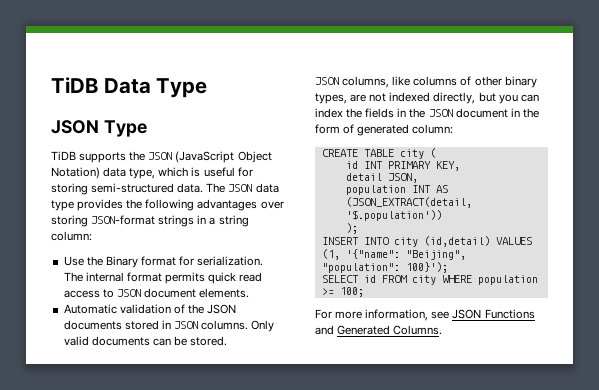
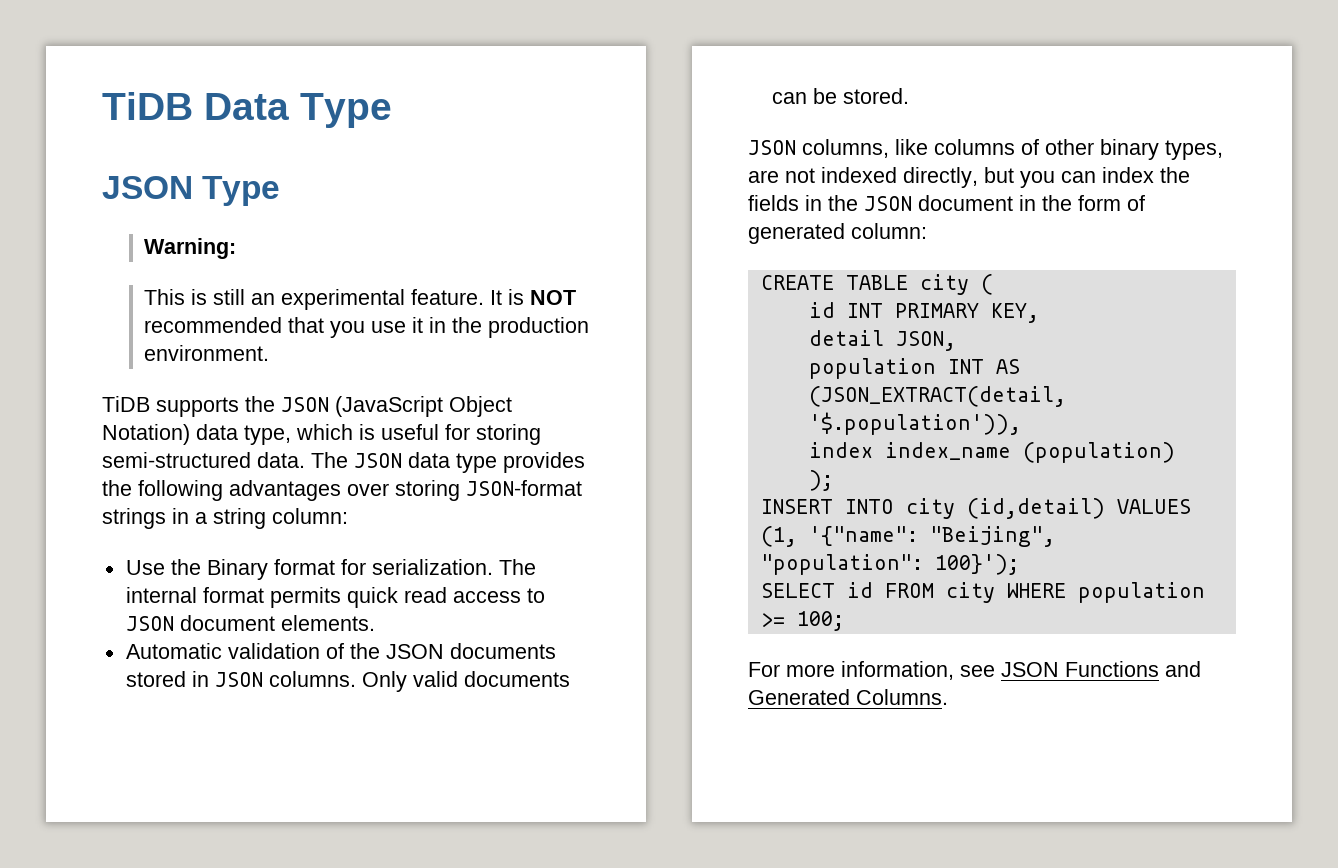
+ Warning:
+ This is still an experimental feature. It is NOT recommended that you use it in the production environment.
- population INT AS (JSON_EXTRACT(detail, '$.population'))
+ population INT AS (JSON_EXTRACT(detail, '$.population')),
+ index index_name (population)

